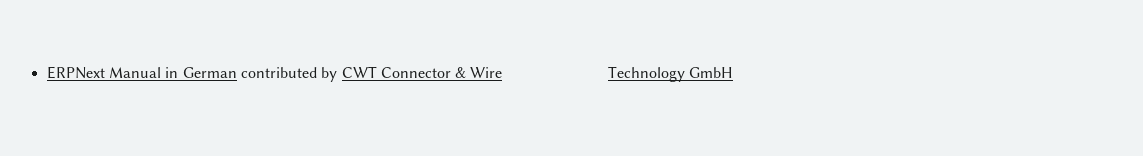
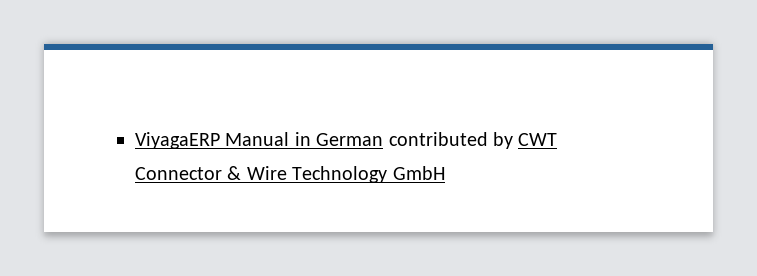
- ERPNext Manual in German contributed by CWT Connector & Wire Technology GmbH
+ ViyagaERP Manual in German contributed by CWT Connector & Wire Technology GmbH

